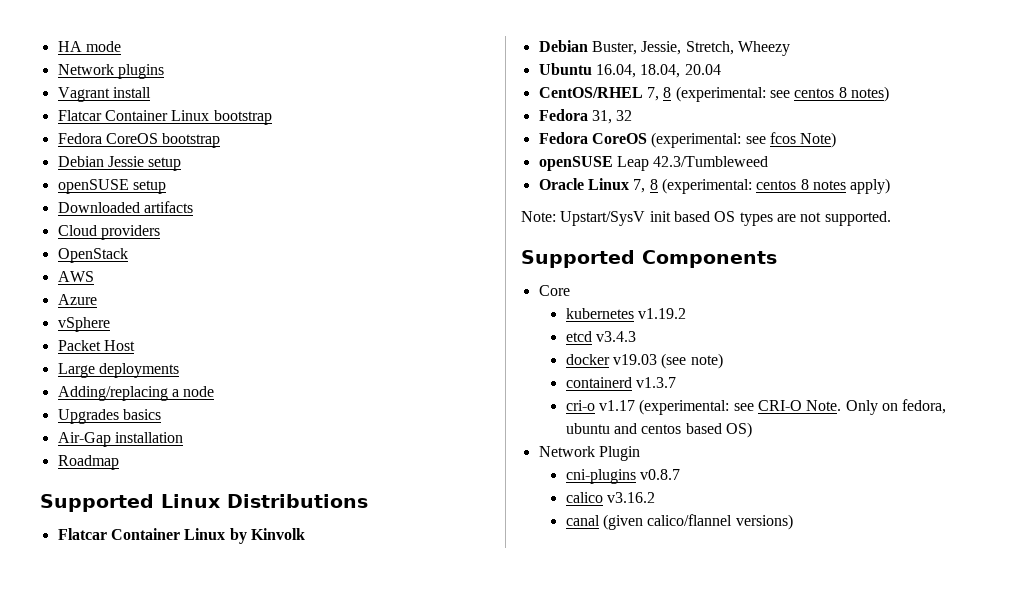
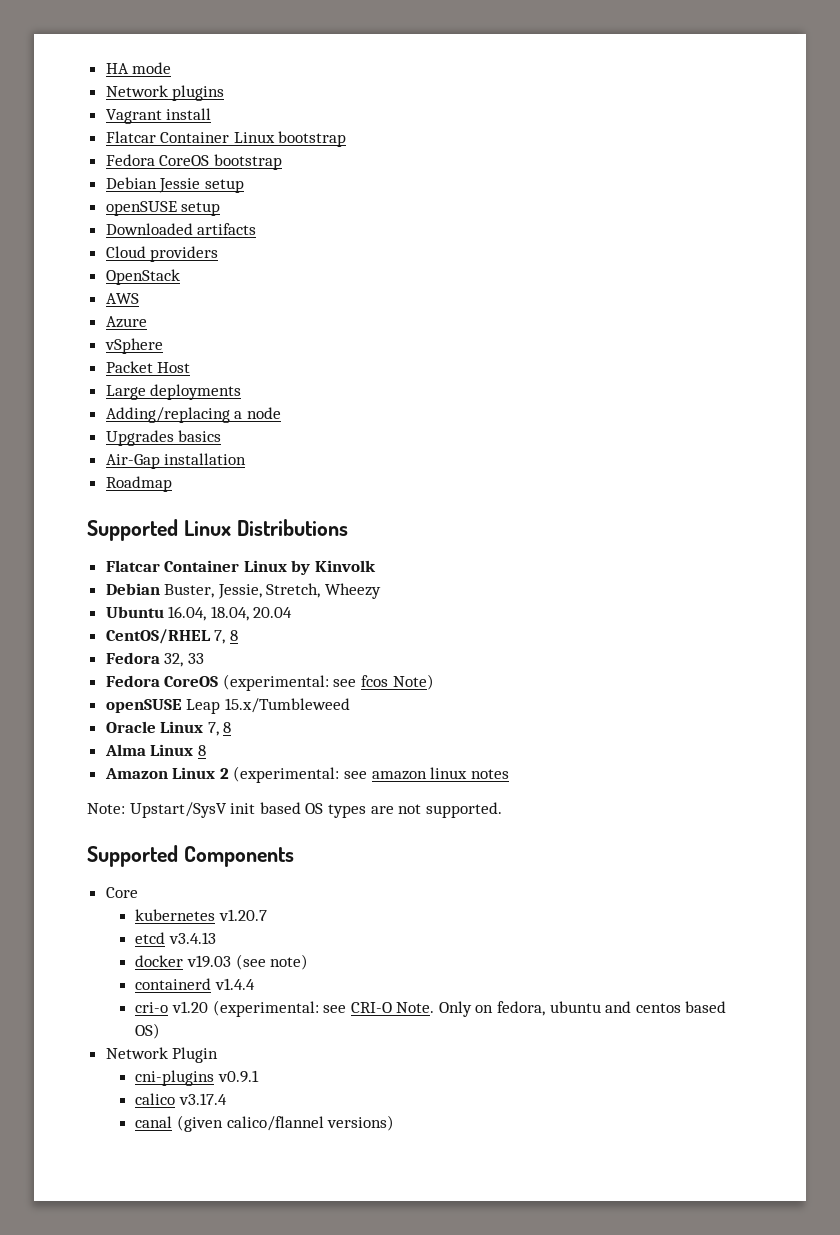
- CentOS/RHEL 7, 8 (experimental: see centos 8 notes)
- Fedora 31, 32
+ CentOS/RHEL 7, 8
+ Fedora 32, 33
- openSUSE Leap 42.3/Tumbleweed
+ openSUSE Leap 15.x/Tumbleweed
- Oracle Linux 7, 8 (experimental: centos 8 notes apply)
+ Oracle Linux 7, 8
+ Alma Linux 8
+ Amazon Linux 2 (experimental: see amazon linux notes
- kubernetes v1.19.2
+ kubernetes v1.20.7
- etcd v3.4.3
+ etcd v3.4.13
- containerd v1.3.7
+ containerd v1.4.4
- cri-o v1.17 (experimental: see CRI-O Note.
+ cri-o v1.20 (experimental: see CRI-O Note.
- cni-plugins v0.8.7
+ cni-plugins v0.9.1
- calico v3.16.2
+ calico v3.17.4

